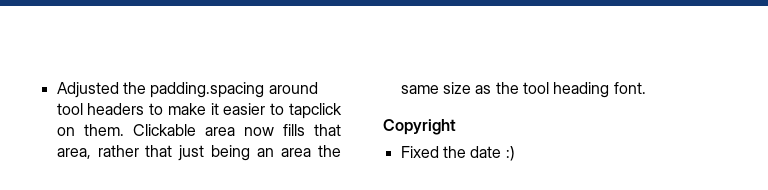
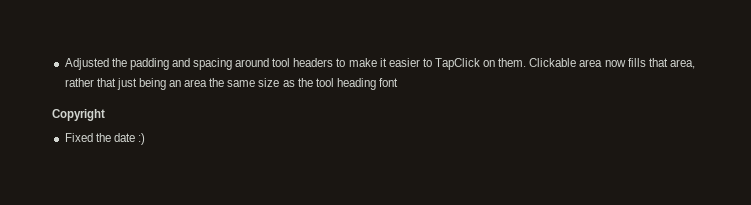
- Adjusted the padding.spacing around tool headers to make it easier to tapclick on them.
+ Adjusted the padding and spacing around tool headers to make it easier to TapClick on them.
- Clickable area now fills that area, rather that just being an area the same size as the tool heading font.
+ Clickable area now fills that area, rather that just being an area the same size as the tool heading font

